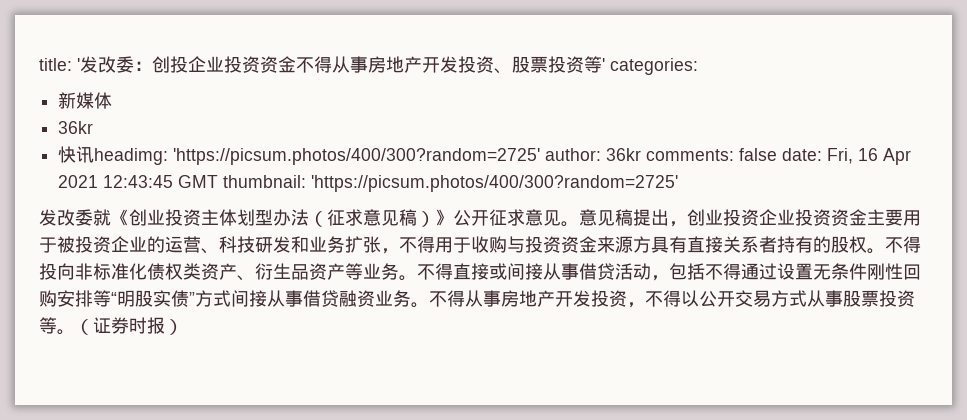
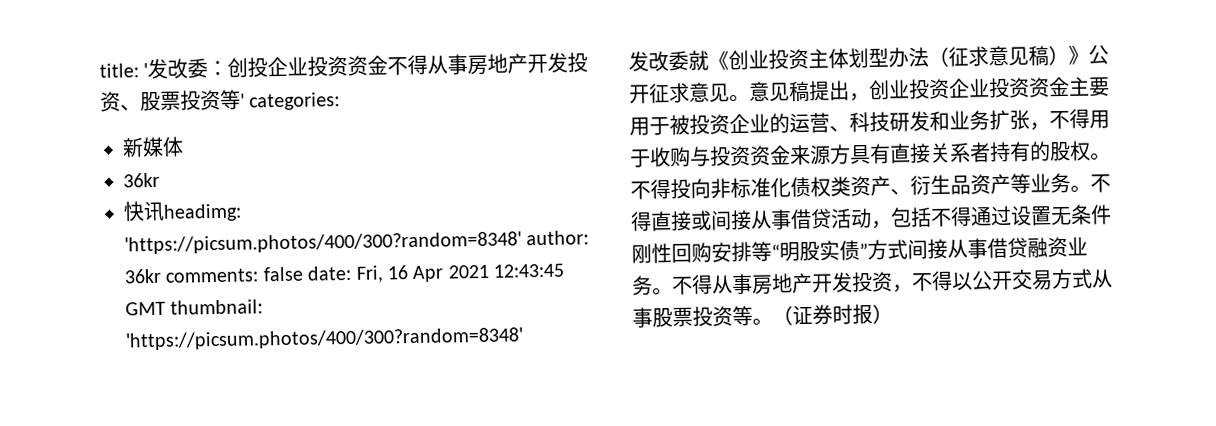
- 快讯headimg: 'https://picsum.photos/400/300?random=2725' author: 36kr comments: false date: Fri, 16 Apr 2021 12:43:45 GMT thumbnail: 'https://picsum.photos/400/300?random=2725'
+ 快讯headimg: 'https://picsum.photos/400/300?random=8348' author: 36kr comments: false date: Fri, 16 Apr 2021 12:43:45 GMT thumbnail: 'https://picsum.photos/400/300?random=8348'

